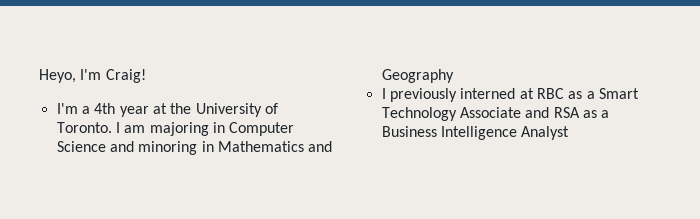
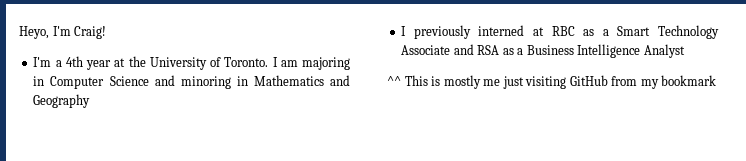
+ ^^ This is mostly me just visiting GitHub from my bookmark

